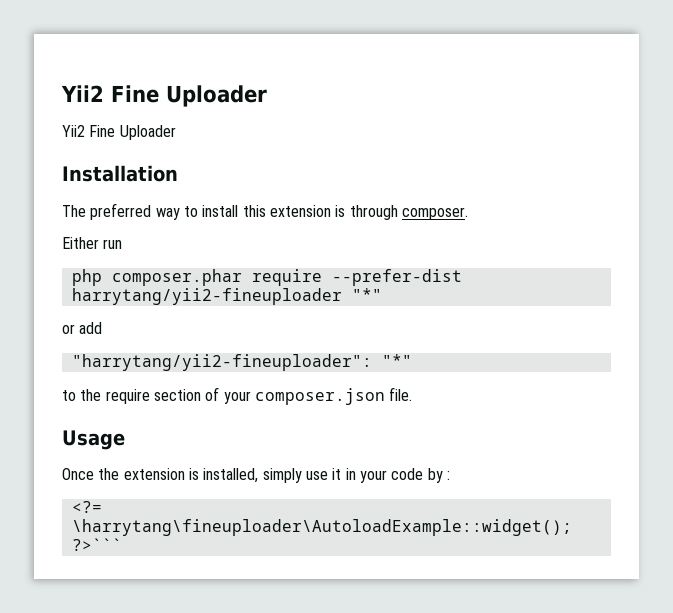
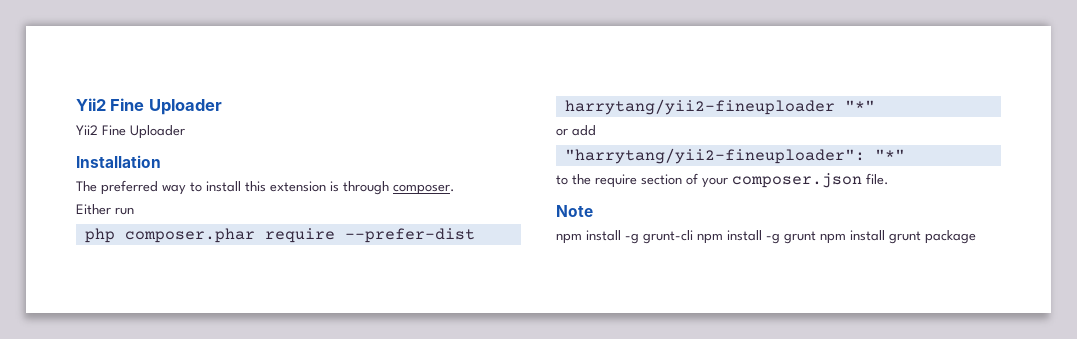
- Usage
- Once the extension is installed, simply use it in your code by :
- <?= \harrytang\fineuploader\AutoloadExample::widget(); ?>```
+ Note
+ npm install -g grunt-cli npm install -g grunt npm install grunt package

